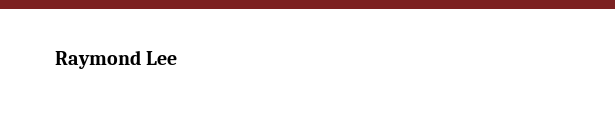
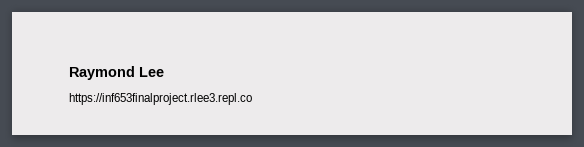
+ https://inf653finalproject.rlee3.repl.co

